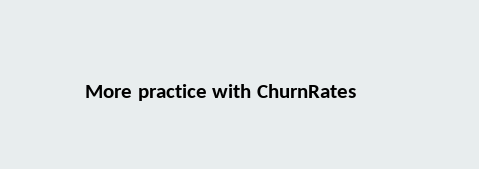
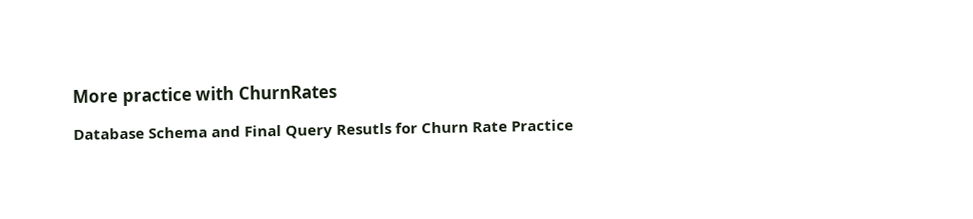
+ Database Schema and Final Query Resutls for Churn Rate Practice

